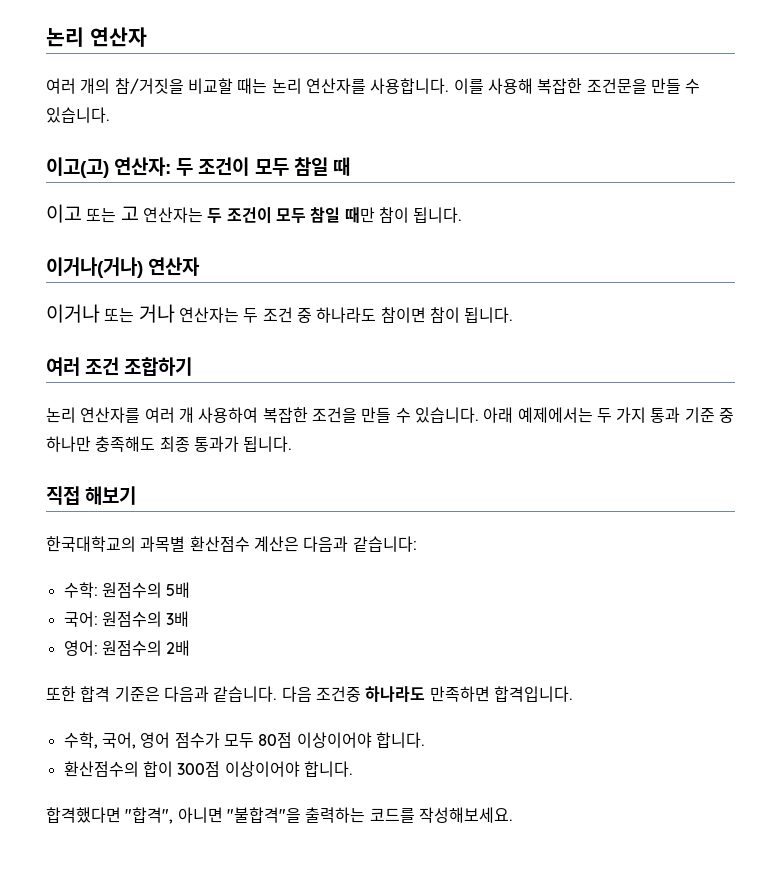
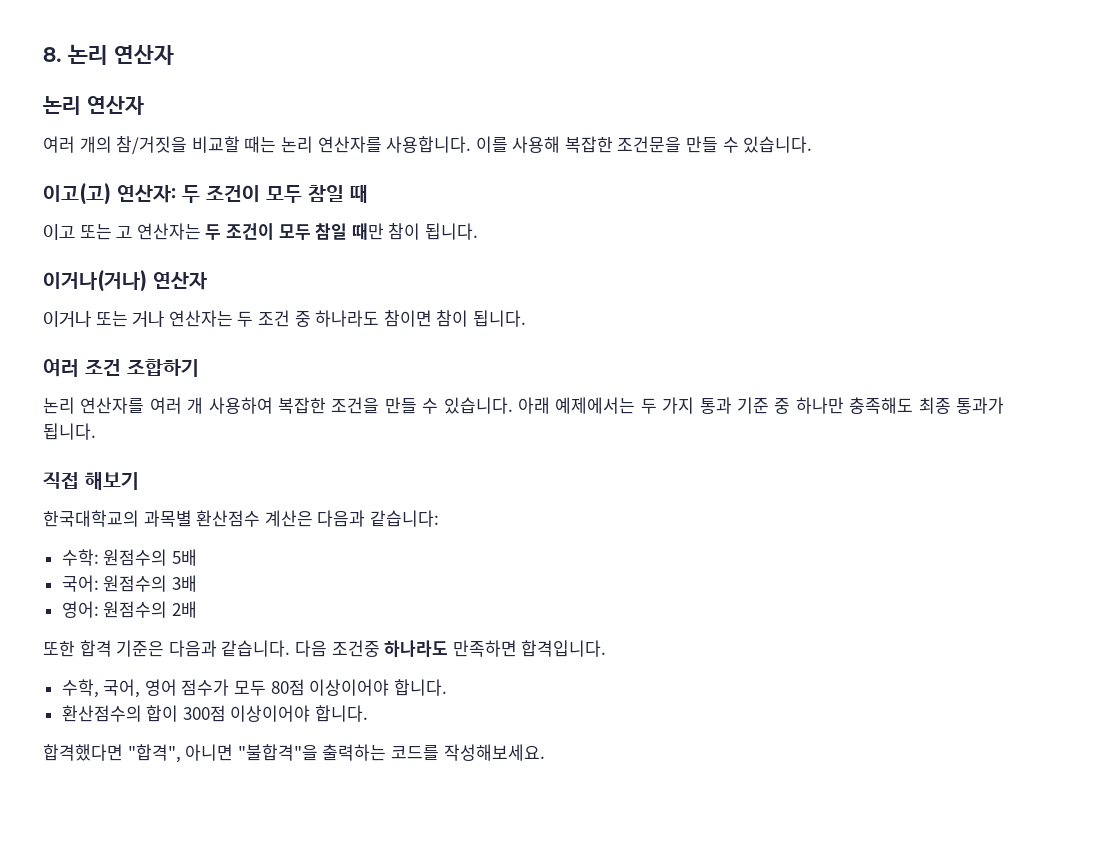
+ 8. 논리 연산자

